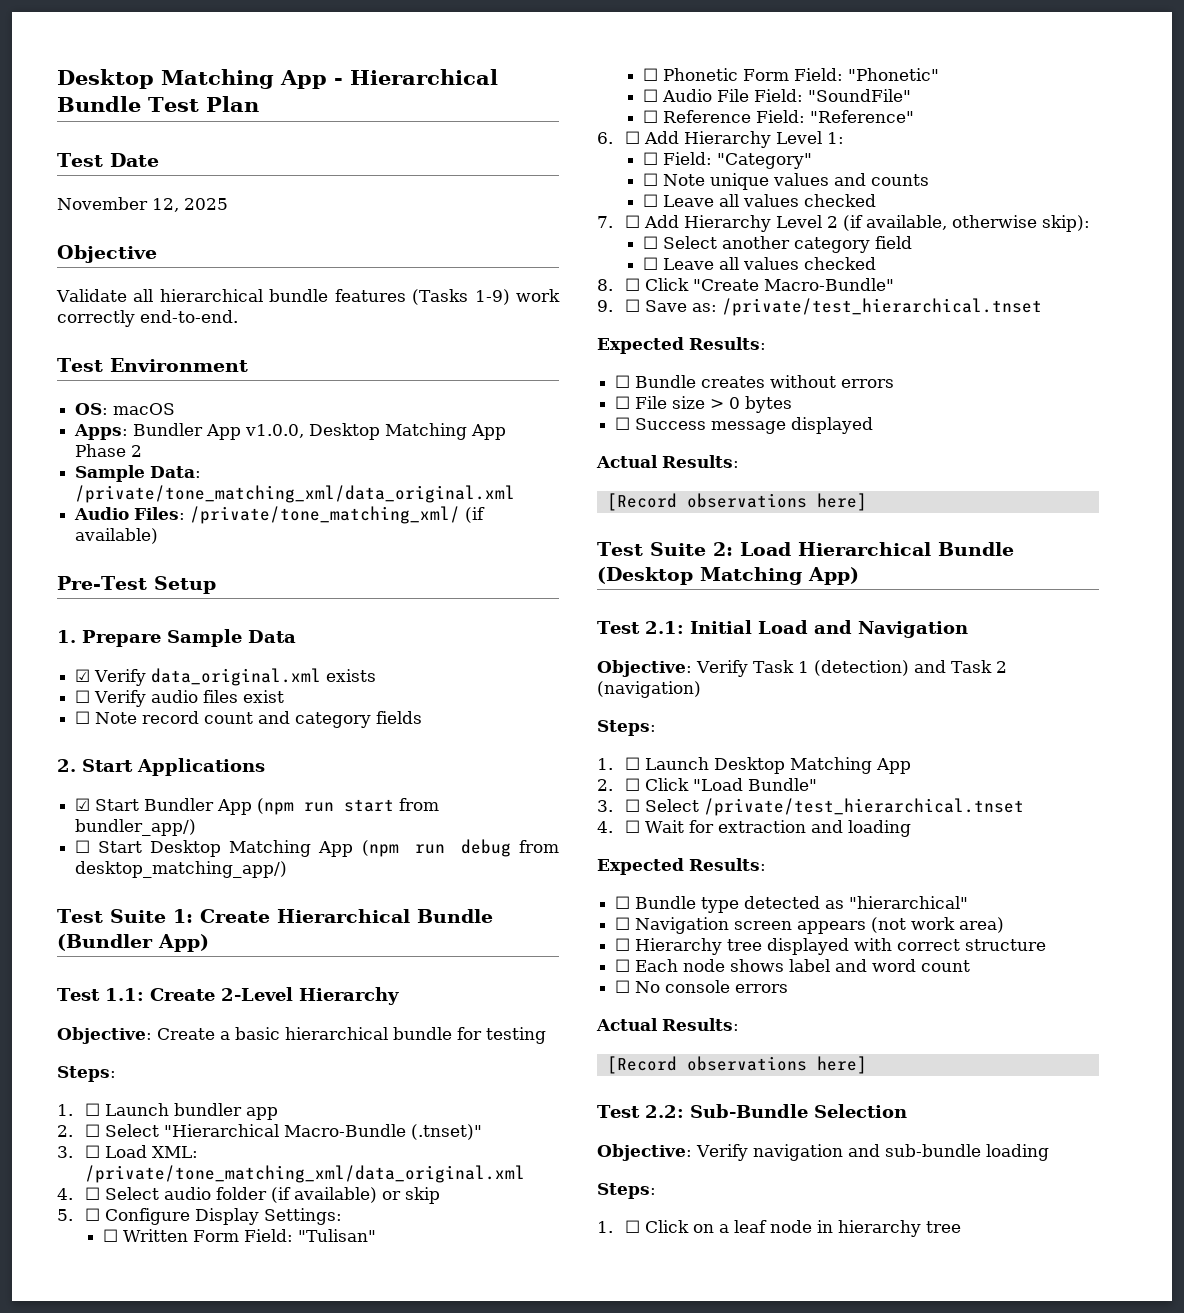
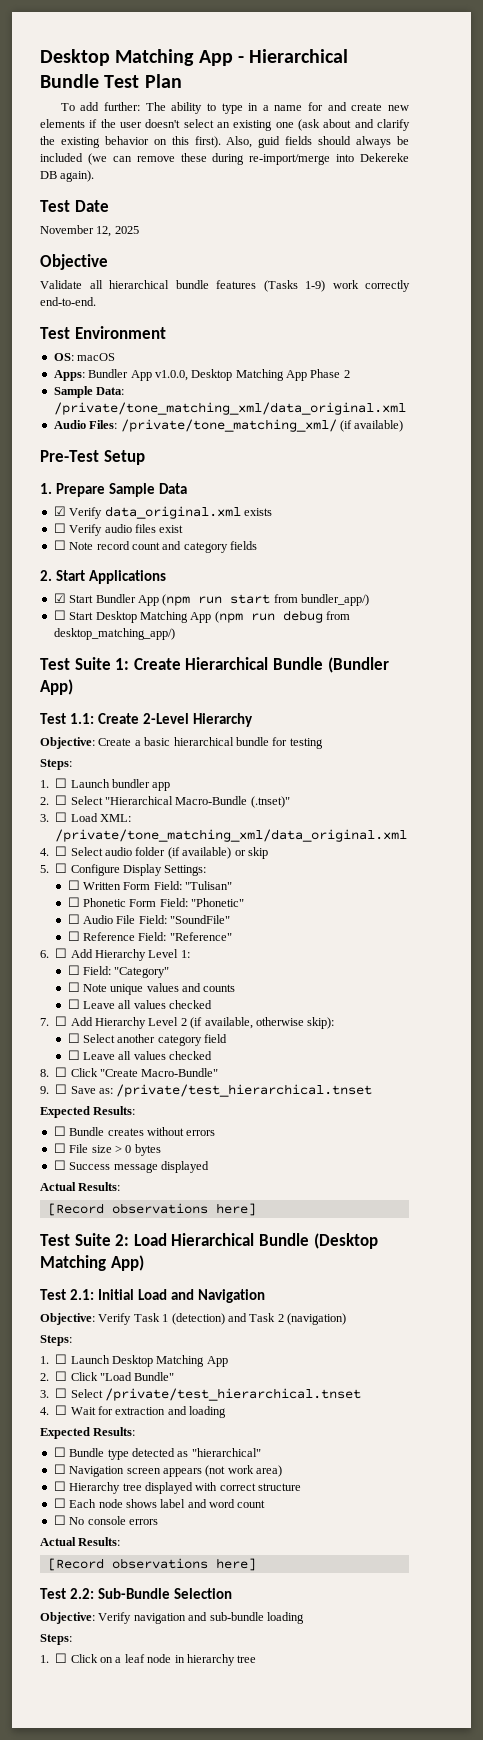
+ To add further: The ability to type in a name for and create new elements if the user doesn't select an existing one (ask about and clarify the existing behavior on this first). Also, guid fields should always be included (we can remove these during re-import/merge into Dekereke DB again).

